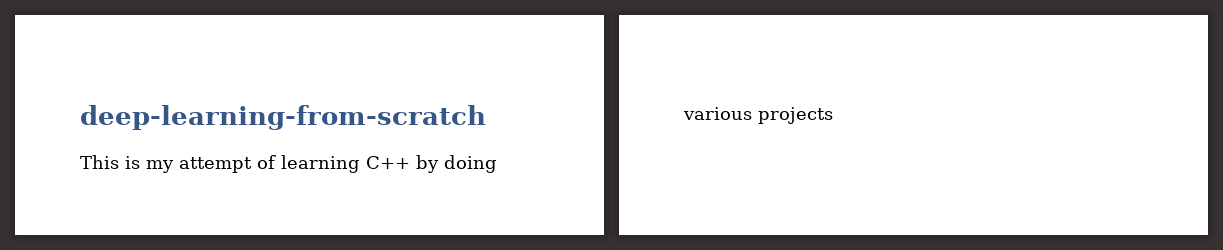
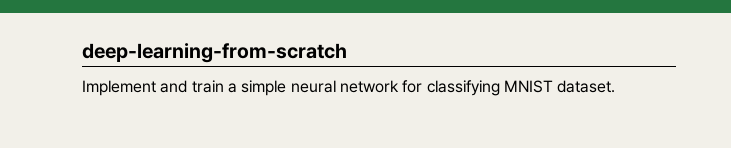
- This is my attempt of learning C++ by doing various projects
+ Implement and train a simple neural network for classifying MNIST dataset.

